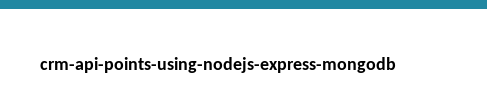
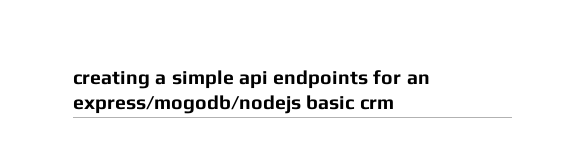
- crm-api-points-using-nodejs-express-mongodb
+ creating a simple api endpoints for an express/mogodb/nodejs basic crm

